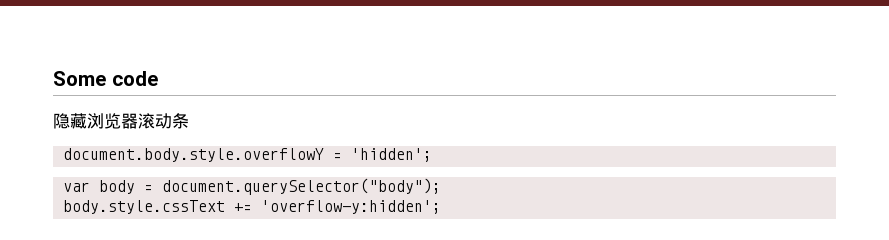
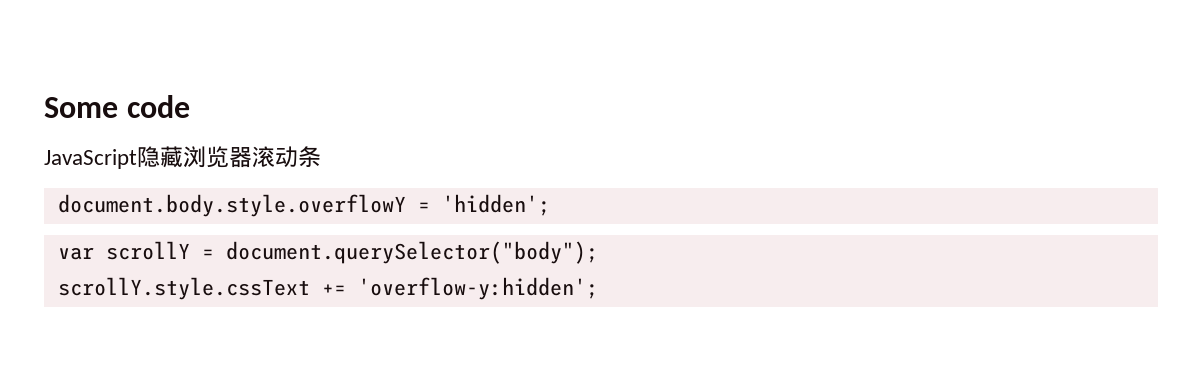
- 隐藏浏览器滚动条
+ JavaScript隐藏浏览器滚动条
- var body = document.querySelector("body");
+ var scrollY = document.querySelector("body");
- body.style.cssText += 'overflow-y:hidden';
+ scrollY.style.cssText += 'overflow-y:hidden';

